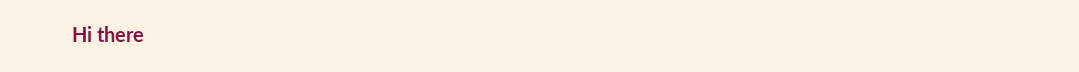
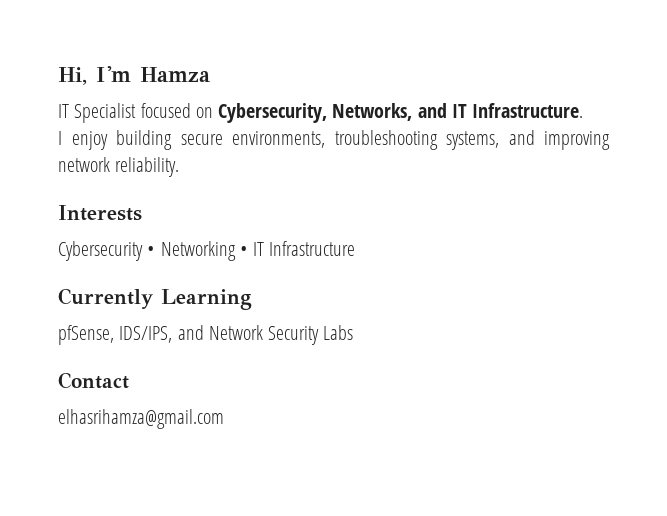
- Hi there
+ Hi, I'm Hamza
+ IT Specialist focused on Cybersecurity, Networks, and IT Infrastructure.
+ I enjoy building secure environments, troubleshooting systems, and improving network reliability.
+ Interests
+ Cybersecurity • Networking • IT Infrastructure
+ Currently Learning
+ pfSense, IDS/IPS, and Network Security Labs
+ Contact
+ elhasrihamza@gmail.com

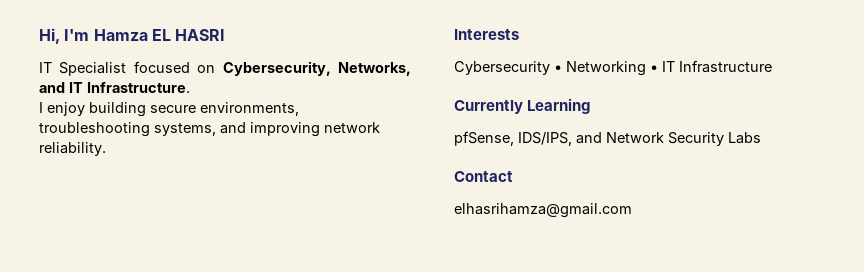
- Hi, I'm Hamza
+ Hi, I'm Hamza EL HASRI

